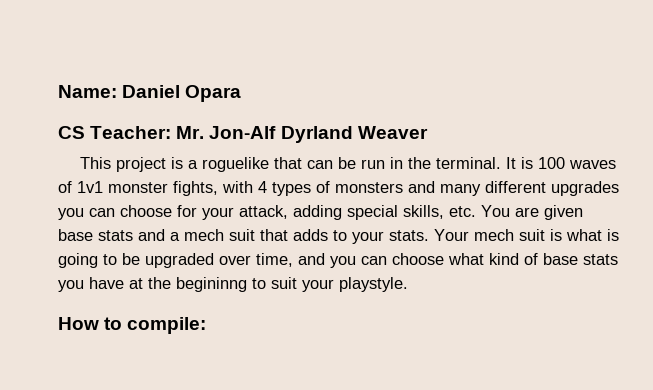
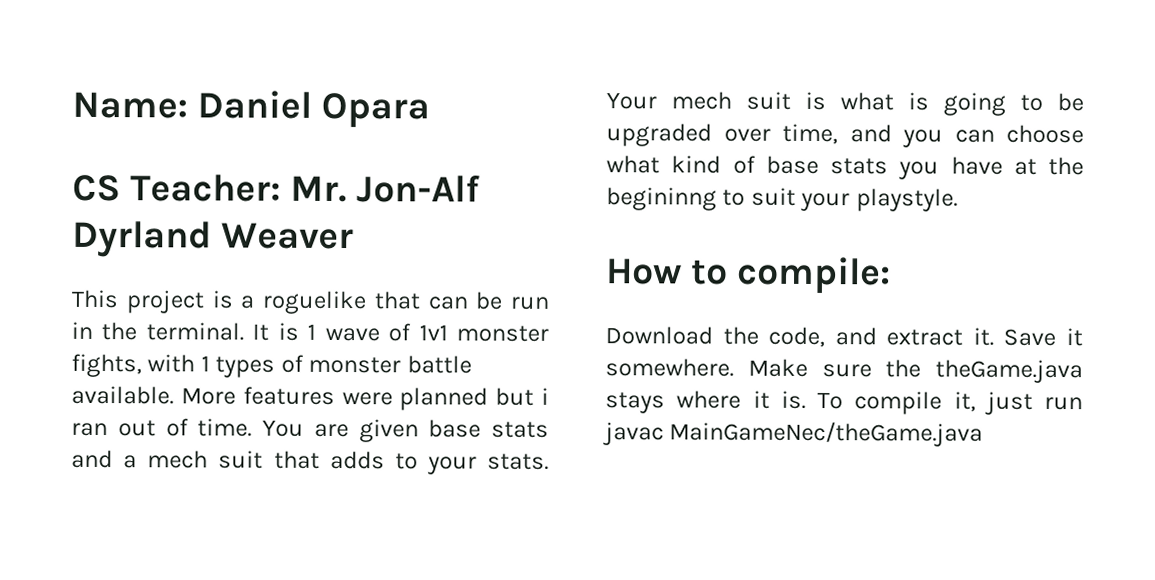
- It is 100 waves of 1v1 monster fights, with 4 types of monsters and many different upgrades you can choose for your attack, adding special skills, etc. You are given base stats and a mech suit that adds to your stats.
+ It is 1 wave of 1v1 monster fights, with 1 types of monster battle available. More features were planned but i ran out of time. You are given base stats and a mech suit that adds to your stats.
+ Download the code, and extract it. Save it somewhere. Make sure the theGame.java stays where it is. To compile it, just run javac MainGameNec/theGame.java

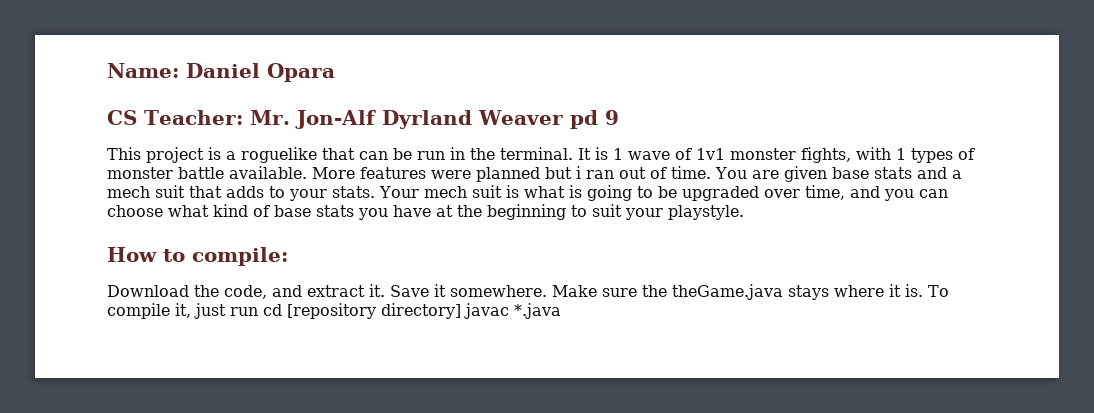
- CS Teacher: Mr. Jon-Alf Dyrland Weaver
+ CS Teacher: Mr. Jon-Alf Dyrland Weaver pd 9
- Your mech suit is what is going to be upgraded over time, and you can choose what kind of base stats you have at the begininng to suit your playstyle.
+ Your mech suit is what is going to be upgraded over time, and you can choose what kind of base stats you have at the beginning to suit your playstyle.
- To compile it, just run javac MainGameNec/theGame.java
+ To compile it, just run cd [repository directory] javac *.java

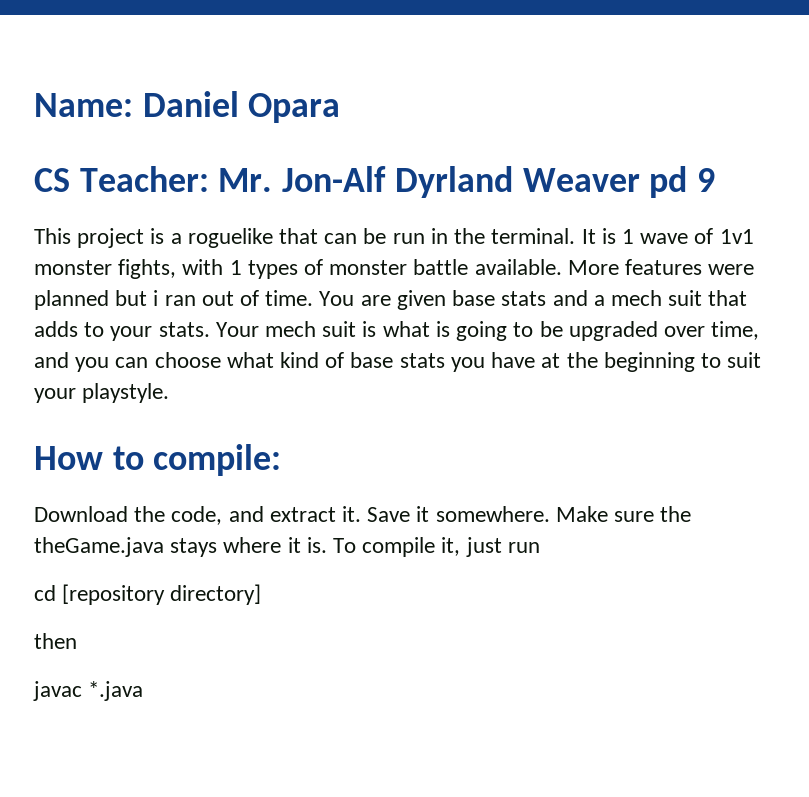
- To compile it, just run cd [repository directory] javac *.java
+ To compile it, just run
+ cd [repository directory]
+ then
+ javac *.java

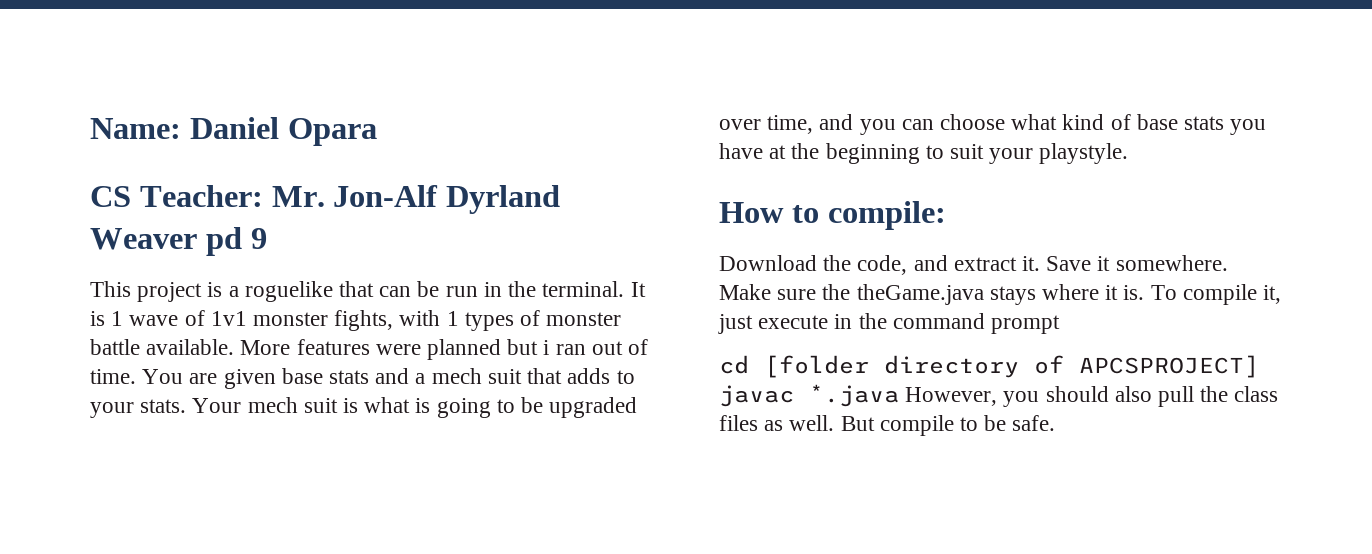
- To compile it, just run
- cd [repository directory]
- then
- javac *.java
+ To compile it, just execute in the command prompt
+ cd [folder directory of APCSPROJECT] javac *.java However, you should also pull the class files as well. But compile to be safe.

